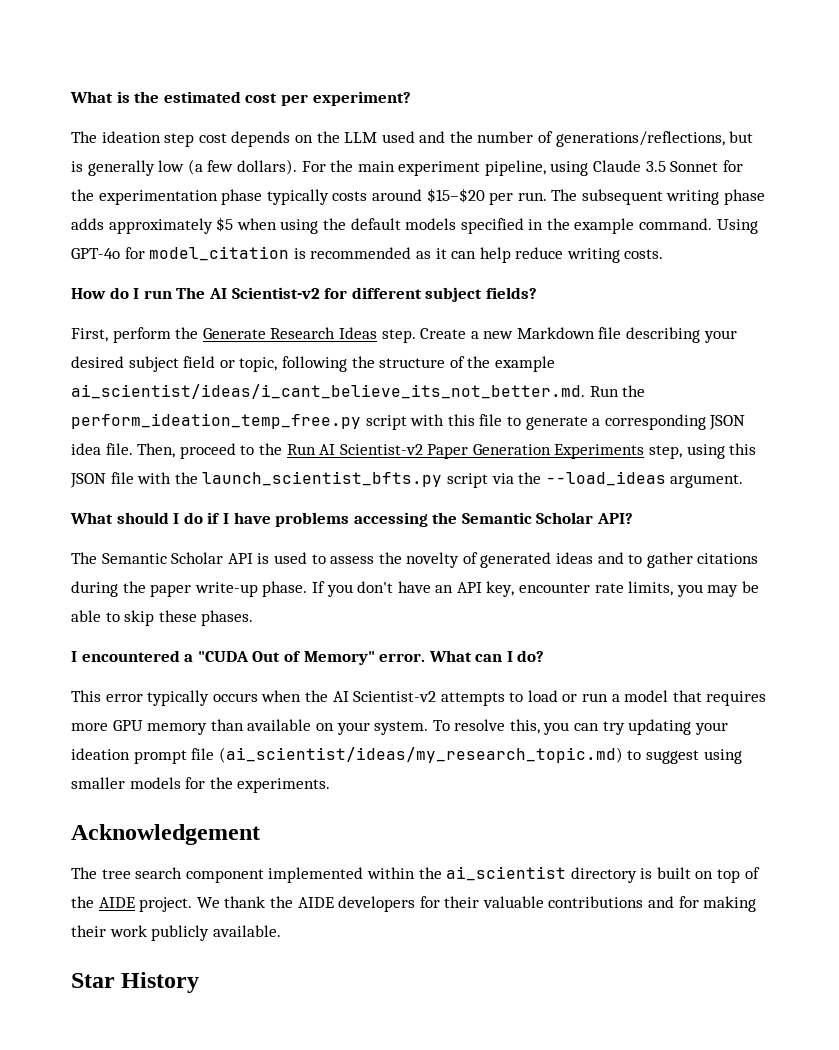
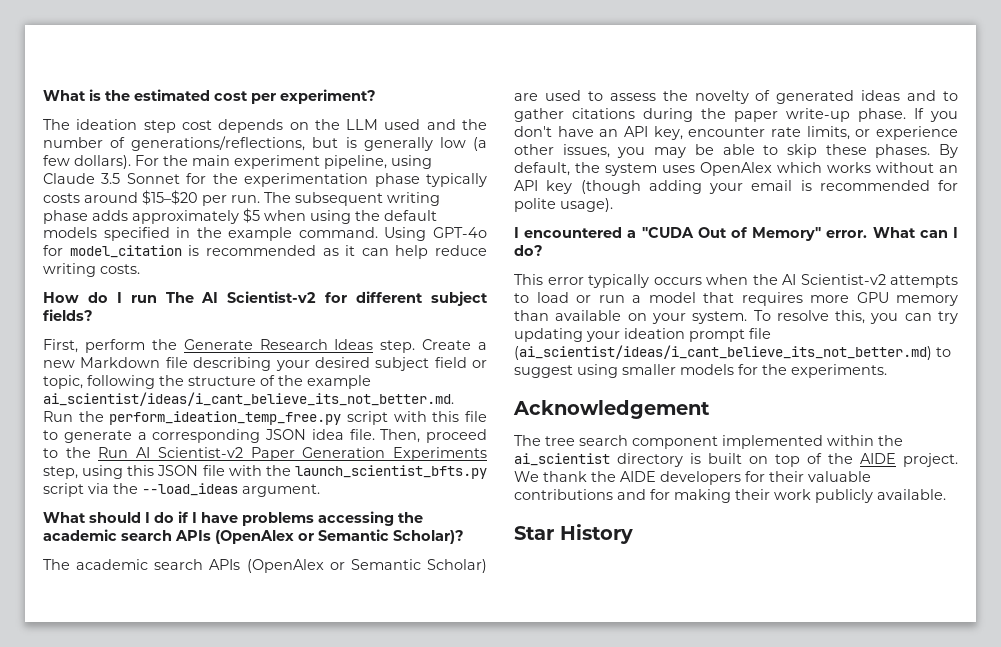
- What should I do if I have problems accessing the Semantic Scholar API?
- The Semantic Scholar API is used to assess the novelty of generated ideas and to gather citations during the paper write-up phase.
+ What should I do if I have problems accessing the academic search APIs (OpenAlex or Semantic Scholar)?
+ The academic search APIs (OpenAlex or Semantic Scholar) are used to assess the novelty of generated ideas and to gather citations during the paper write-up phase.
- If you don't have an API key, encounter rate limits, you may be able to skip these phases.
+ If you don't have an API key, encounter rate limits, or experience other issues, you may be able to skip these phases. By default, the system uses OpenAlex which works without an API key (though adding your email is recommended for polite usage).
- To resolve this, you can try updating your ideation prompt file (ai_scientist/ideas/my_research_topic.md) to suggest using smaller models for the experiments.
+ To resolve this, you can try updating your ideation prompt file (ai_scientist/ideas/i_cant_believe_its_not_better.md) to suggest using smaller models for the experiments.

